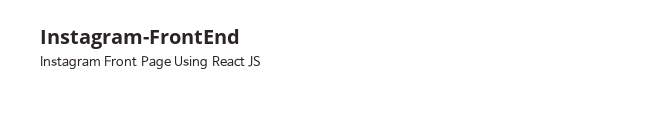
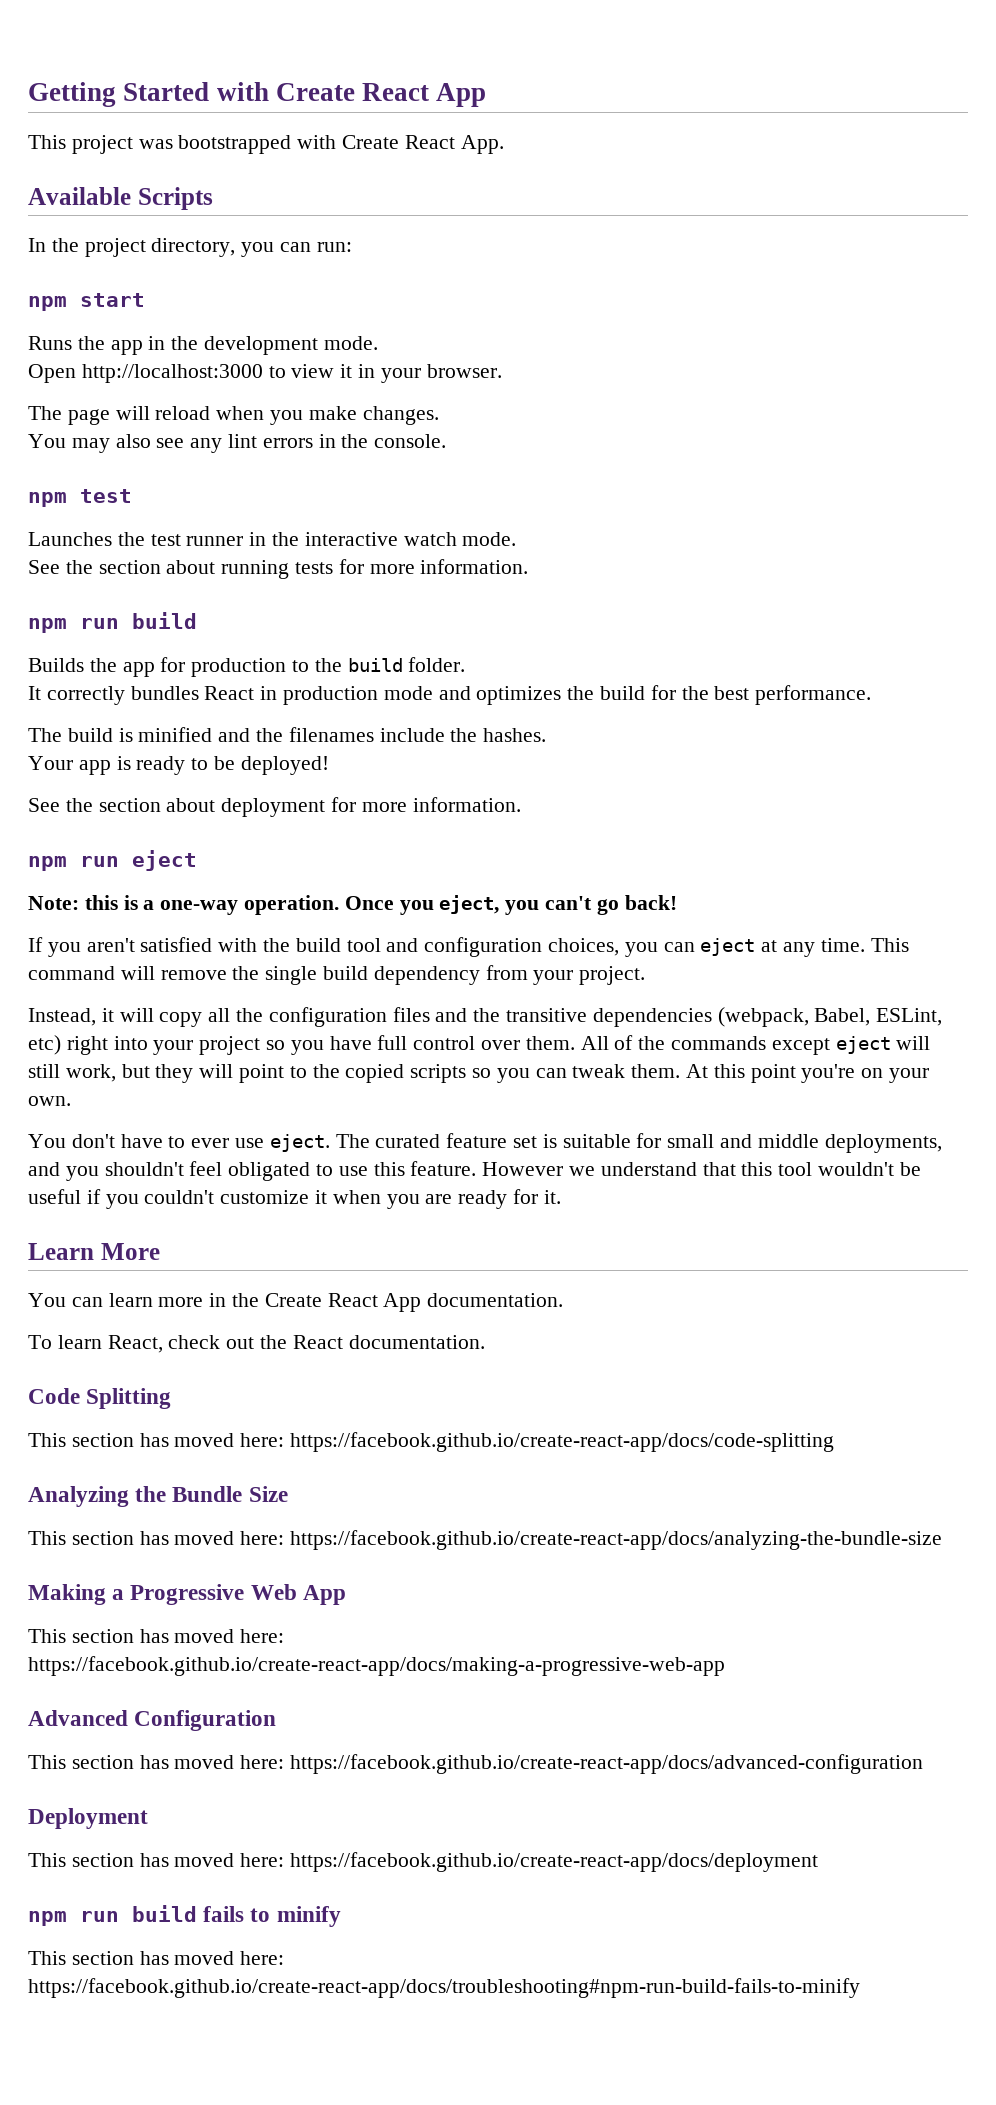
- Instagram-FrontEnd
- Instagram Front Page Using React JS
+ Getting Started with Create React App
+ This project was bootstrapped with Create React App.
+ Available Scripts
+ In the project directory, you can run:
+ npm start
+ Runs the app in the development mode.
+ Open http://localhost:3000 to view it in your browser.
+ The page will reload when you make changes.
+ You may also see any lint errors in the console.
+ npm test
+ Launches the test runner in the interactive watch mode.
+ See the section about running tests for more information.
+ npm run build
+ Builds the app for production to the build folder.
+ It correctly bundles React in production mode and optimizes the build for the best performance.
+ The build is minified and the filenames include the hashes.
+ Your app is ready to be deployed!
+ See the section about deployment for more information.
+ npm run eject
+ Note: this is a one-way operation. Once you eject, you can't go back!
+ If you aren't satisfied with the build tool and configuration choices, you can eject at any time. This command will remove the single build dependency from your project.
+ Instead, it will copy all the configuration files and the transitive dependencies (webpack, Babel, ESLint, etc) right into your project so you have full control over them. All of the commands except eject will still work, but they will point to the copied scripts so you can tweak them. At this point you're on your own.
+ You don't have to ever use eject. The curated feature set is suitable for small and middle deployments, and you shouldn't feel obligated to use this feature. However we understand that this tool wouldn't be useful if you couldn't customize it when you are ready for it.
+ Learn More
+ You can learn more in the Create React App documentation.
+ To learn React, check out the React documentation.
+ Code Splitting
+ This section has moved here: https://facebook.github.io/create-react-app/docs/code-splitting
+ Analyzing the Bundle Size
+ This section has moved here: https://facebook.github.io/create-react-app/docs/analyzing-the-bundle-size
+ Making a Progressive Web App
+ This section has moved here: https://facebook.github.io/create-react-app/docs/making-a-progressive-web-app
+ Advanced Configuration
+ This section has moved here: https://facebook.github.io/create-react-app/docs/advanced-configuration
+ Deployment
+ This section has moved here: https://facebook.github.io/create-react-app/docs/deployment
+ npm run build fails to minify
+ This section has moved here: https://facebook.github.io/create-react-app/docs/troubleshooting#npm-run-build-fails-to-minify

